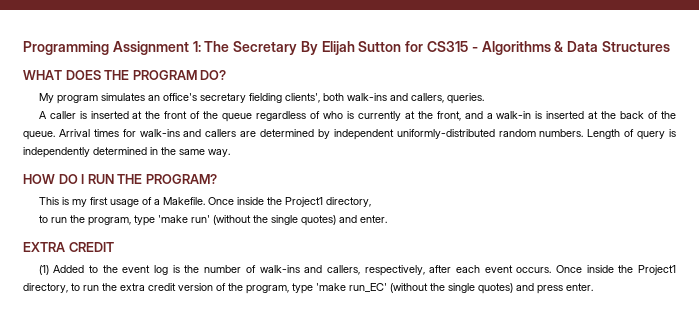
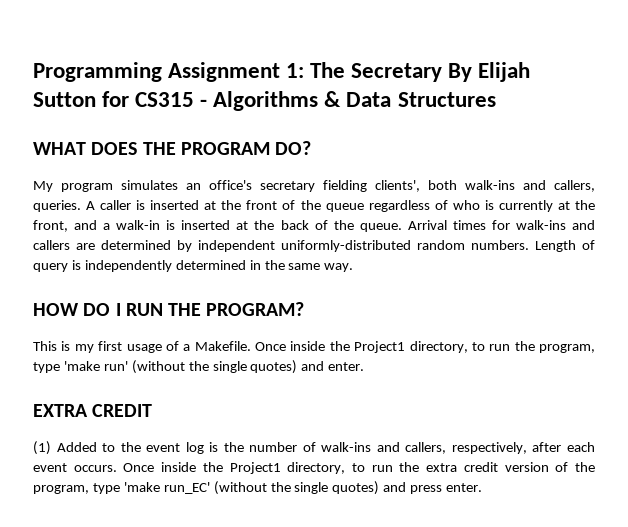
- My program simulates an office's secretary fielding clients', both walk-ins and callers, queries.
- A caller is inserted at the front of the queue regardless of who is currently at the front, and a walk-in is inserted at the back of the queue.
+ My program simulates an office's secretary fielding clients', both walk-ins and callers, queries. A caller is inserted at the front of the queue regardless of who is currently at the front, and a walk-in is inserted at the back of the queue.
- This is my first usage of a Makefile. Once inside the Project1 directory,
- to run the program, type 'make run' (without the single quotes) and enter.
+ This is my first usage of a Makefile. Once inside the Project1 directory, to run the program, type 'make run' (without the single quotes) and enter.

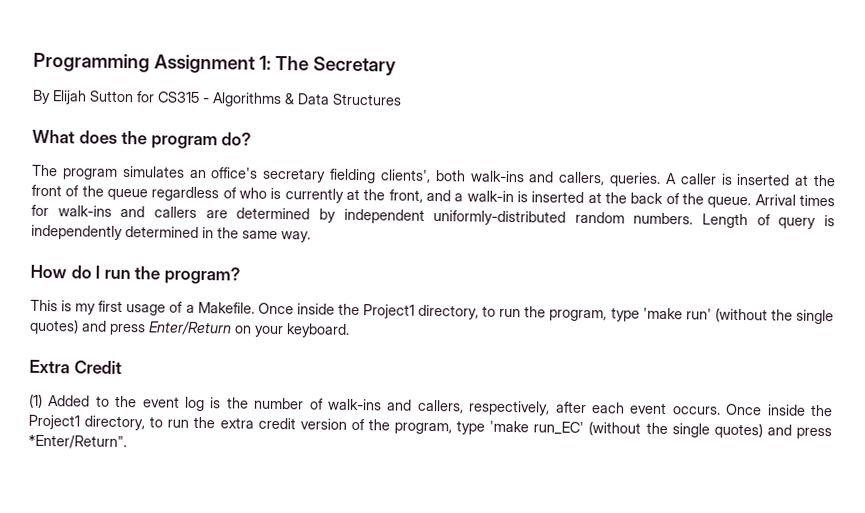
- Programming Assignment 1: The Secretary By Elijah Sutton for CS315 - Algorithms & Data Structures
+ Programming Assignment 1: The Secretary
+ By Elijah Sutton for CS315 - Algorithms & Data Structures
- WHAT DOES THE PROGRAM DO?
- My program simulates an office's secretary fielding clients', both walk-ins and callers, queries.
+ What does the program do?
+ The program simulates an office's secretary fielding clients', both walk-ins and callers, queries.
- HOW DO I RUN THE PROGRAM?
+ How do I run the program?
- Once inside the Project1 directory, to run the program, type 'make run' (without the single quotes) and enter.
- EXTRA CREDIT
+ Once inside the Project1 directory, to run the program, type 'make run' (without the single quotes) and press Enter/Return on your keyboard.
+ Extra Credit
- Once inside the Project1 directory, to run the extra credit version of the program, type 'make run_EC' (without the single quotes) and press enter.
+ Once inside the Project1 directory, to run the extra credit version of the program, type 'make run_EC' (without the single quotes) and press *Enter/Return".

